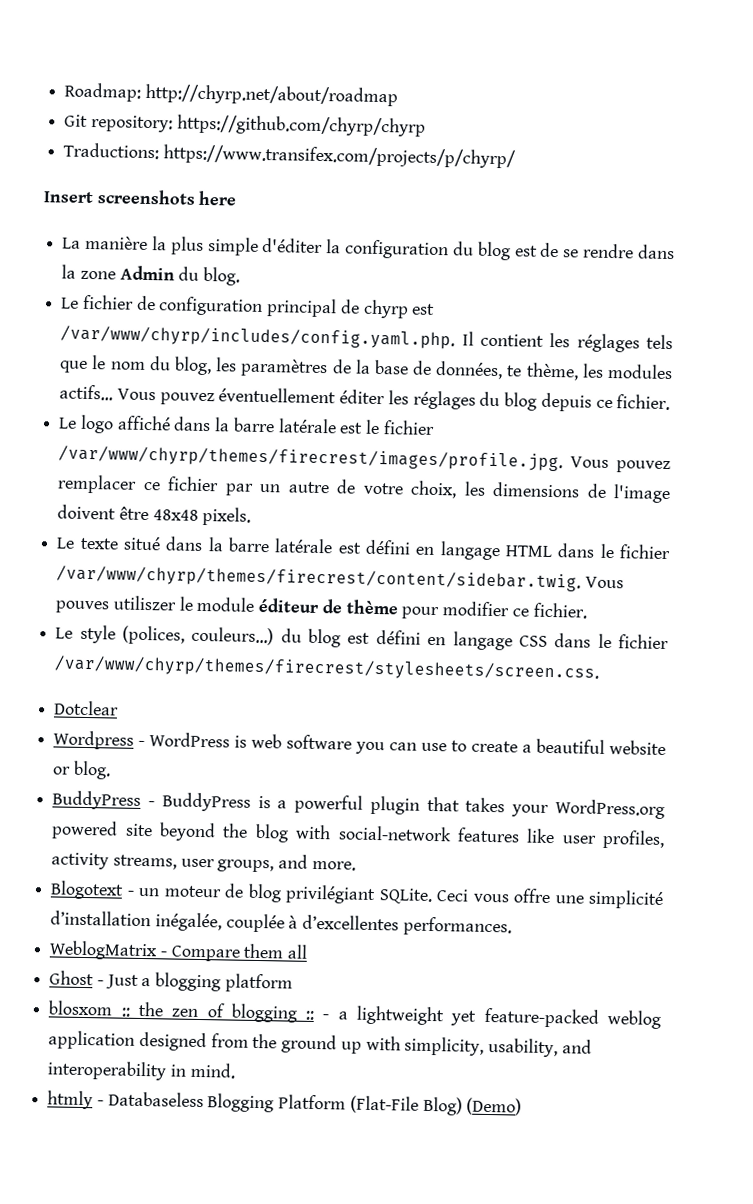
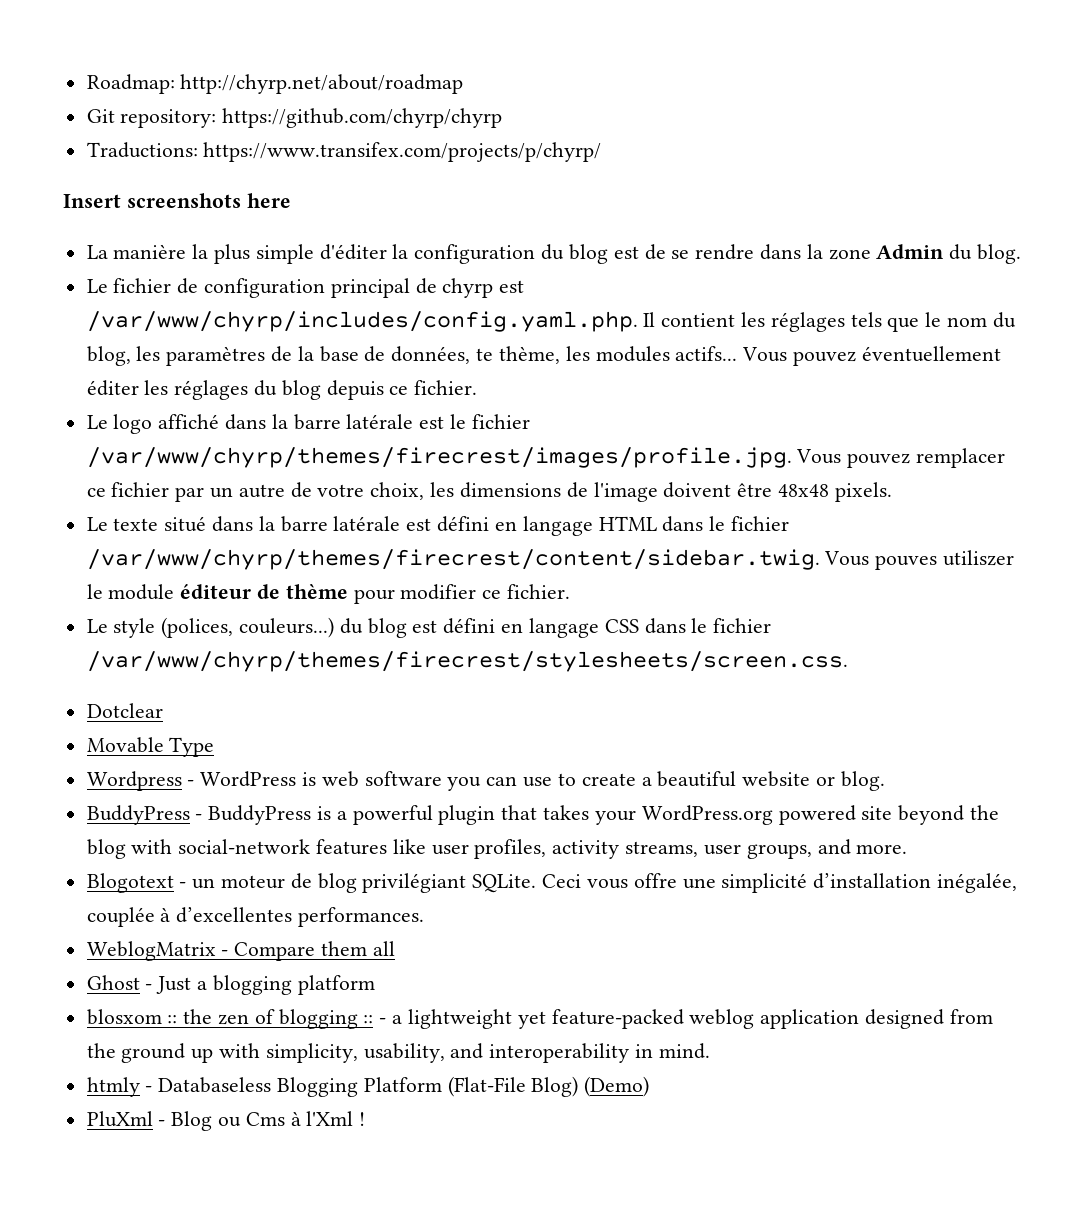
+ Movable Type
+ PluXml - Blog ou Cms à l'Xml !

